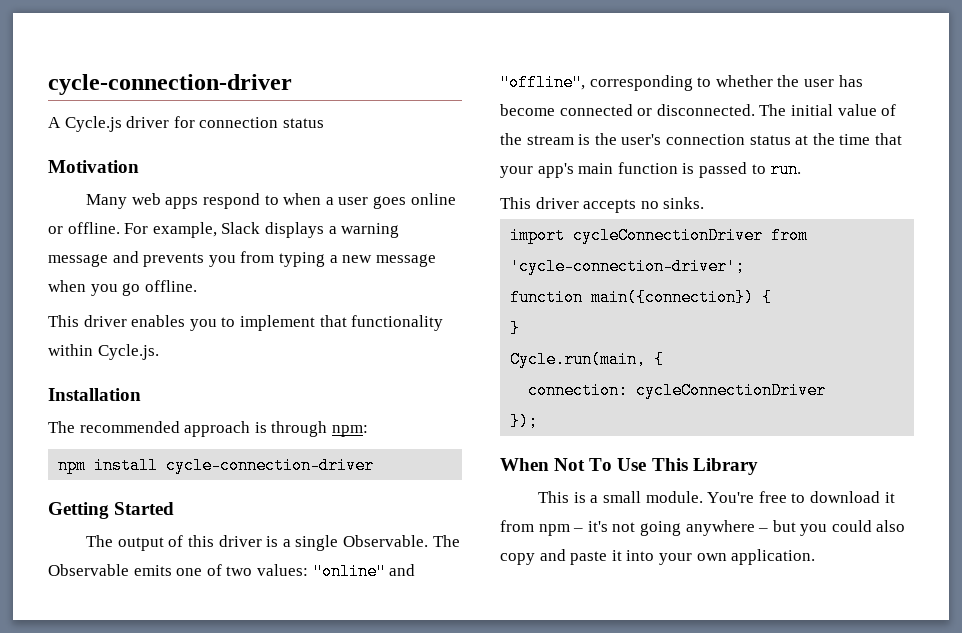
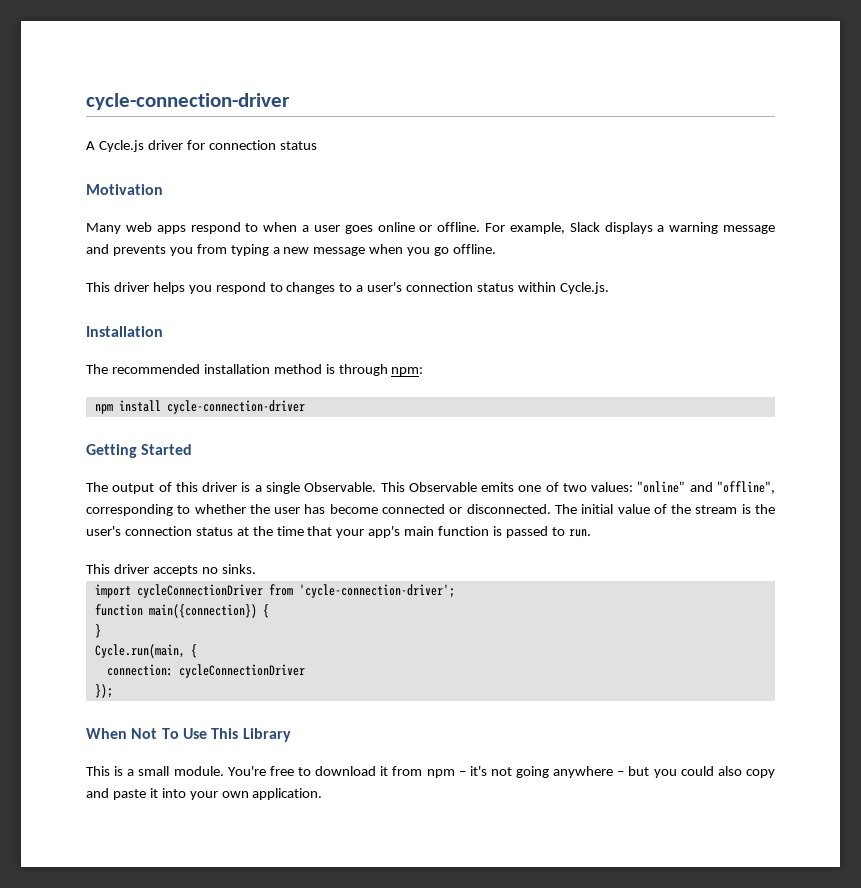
- This driver enables you to implement that functionality within Cycle.js.
+ This driver helps you respond to changes to a user's connection status within Cycle.js.
- The recommended approach is through npm:
+ The recommended installation method is through npm:
- The Observable emits one of two values: "online" and "offline", corresponding to whether the user has become connected or disconnected.
+ This Observable emits one of two values: "online" and "offline", corresponding to whether the user has become connected or disconnected.

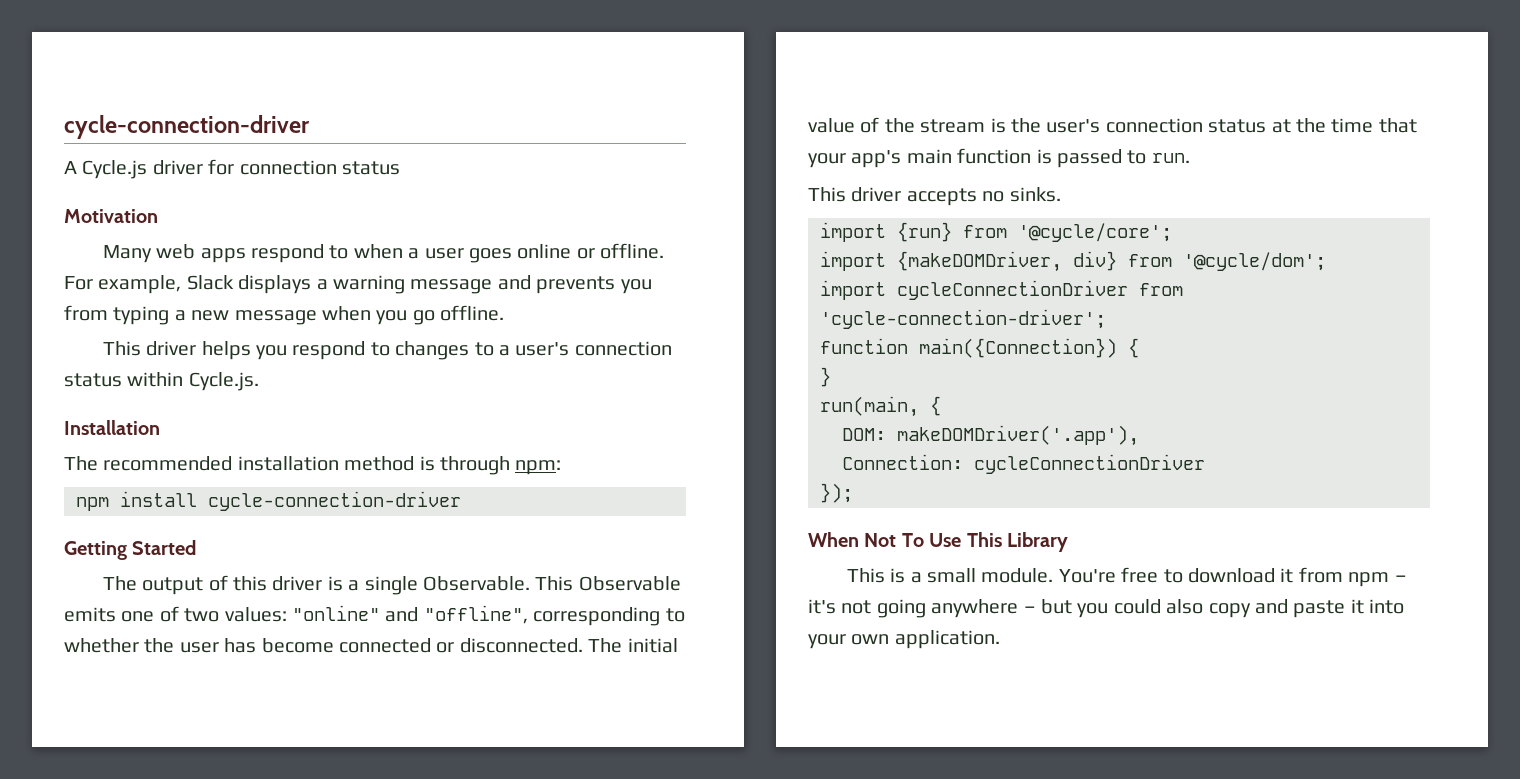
+ import {run} from '@cycle/core';
+ import {makeDOMDriver, div} from '@cycle/dom';
- function main({connection}) {
+ function main({Connection}) {
- Cycle.run(main, {
- connection: cycleConnectionDriver
+ run(main, {
+ DOM: makeDOMDriver('.app'),
+ Connection: cycleConnectionDriver

